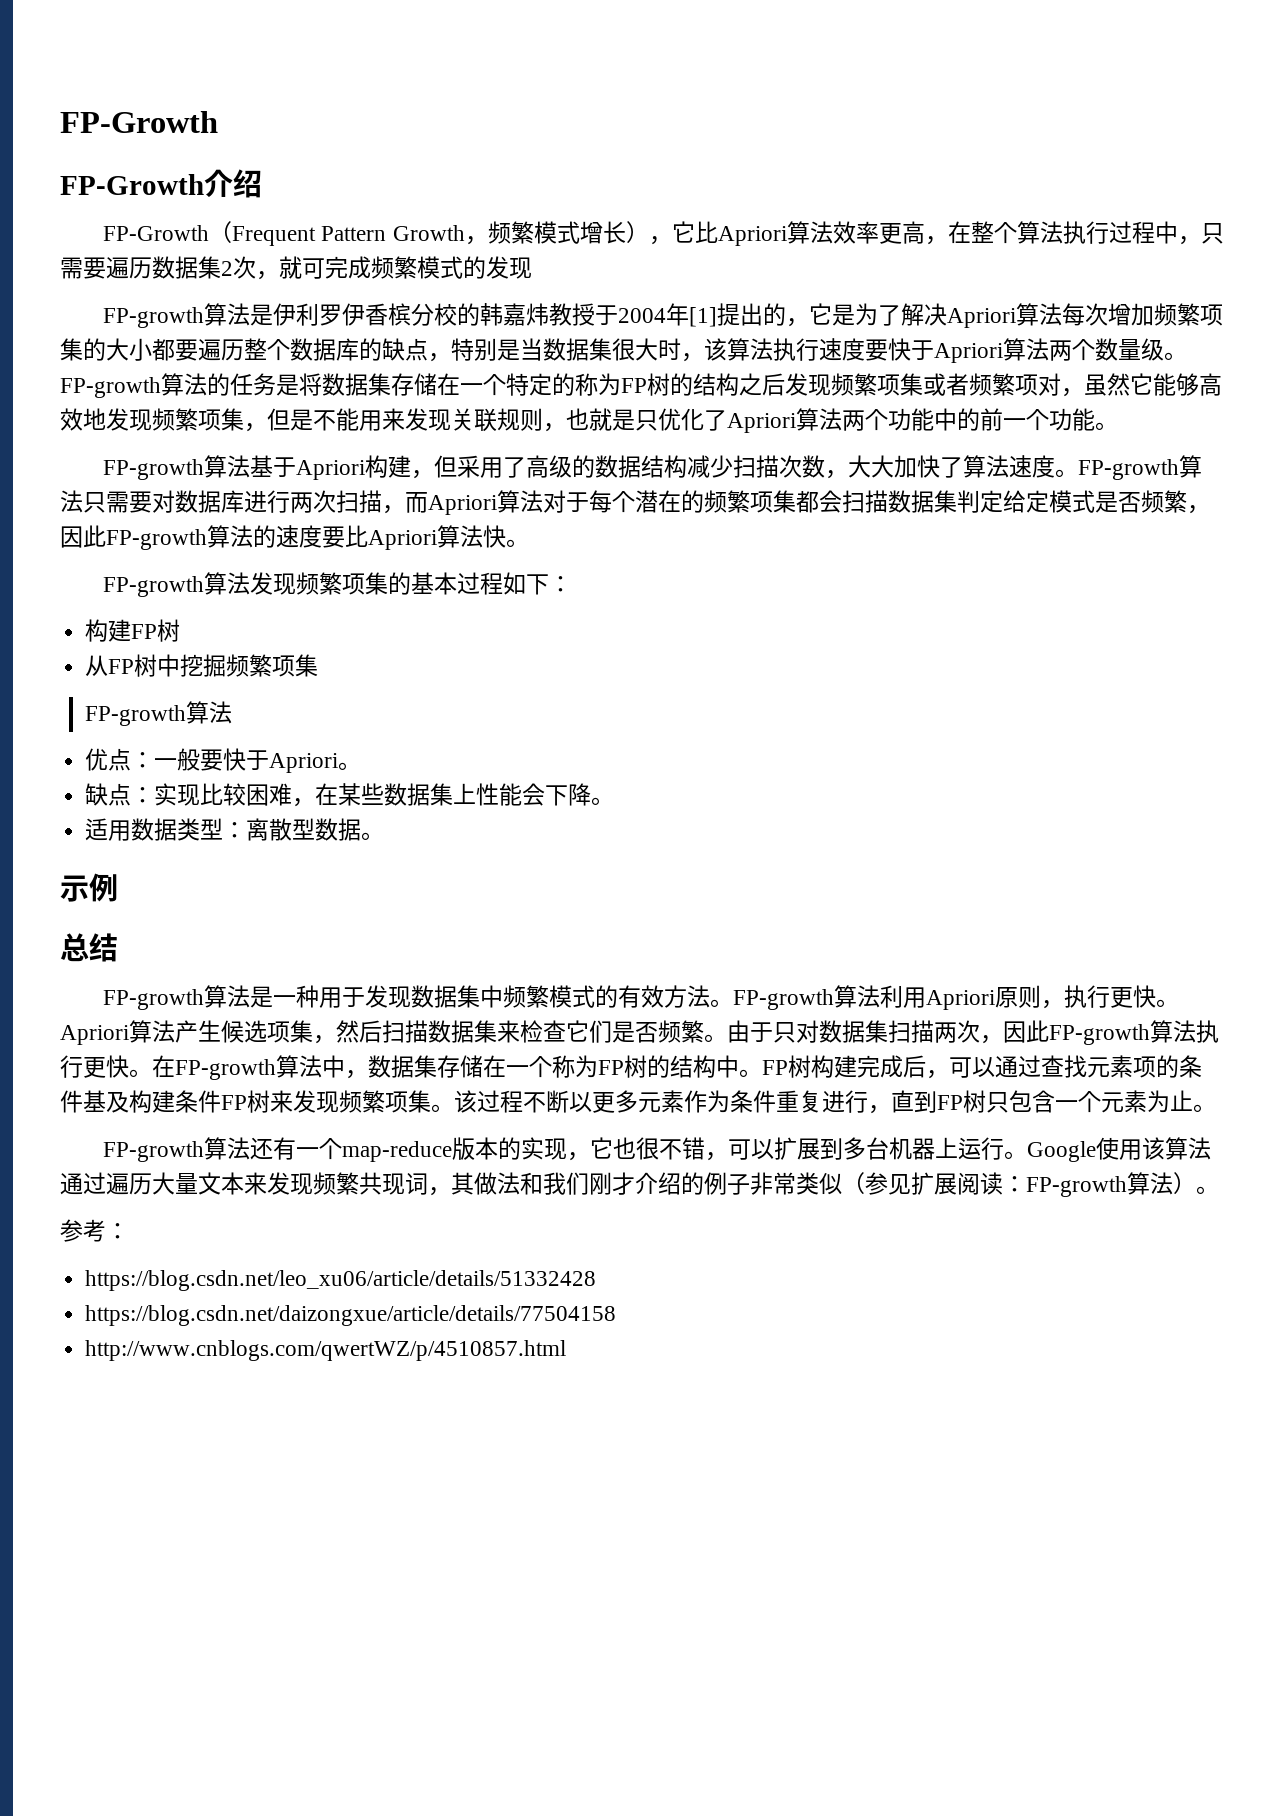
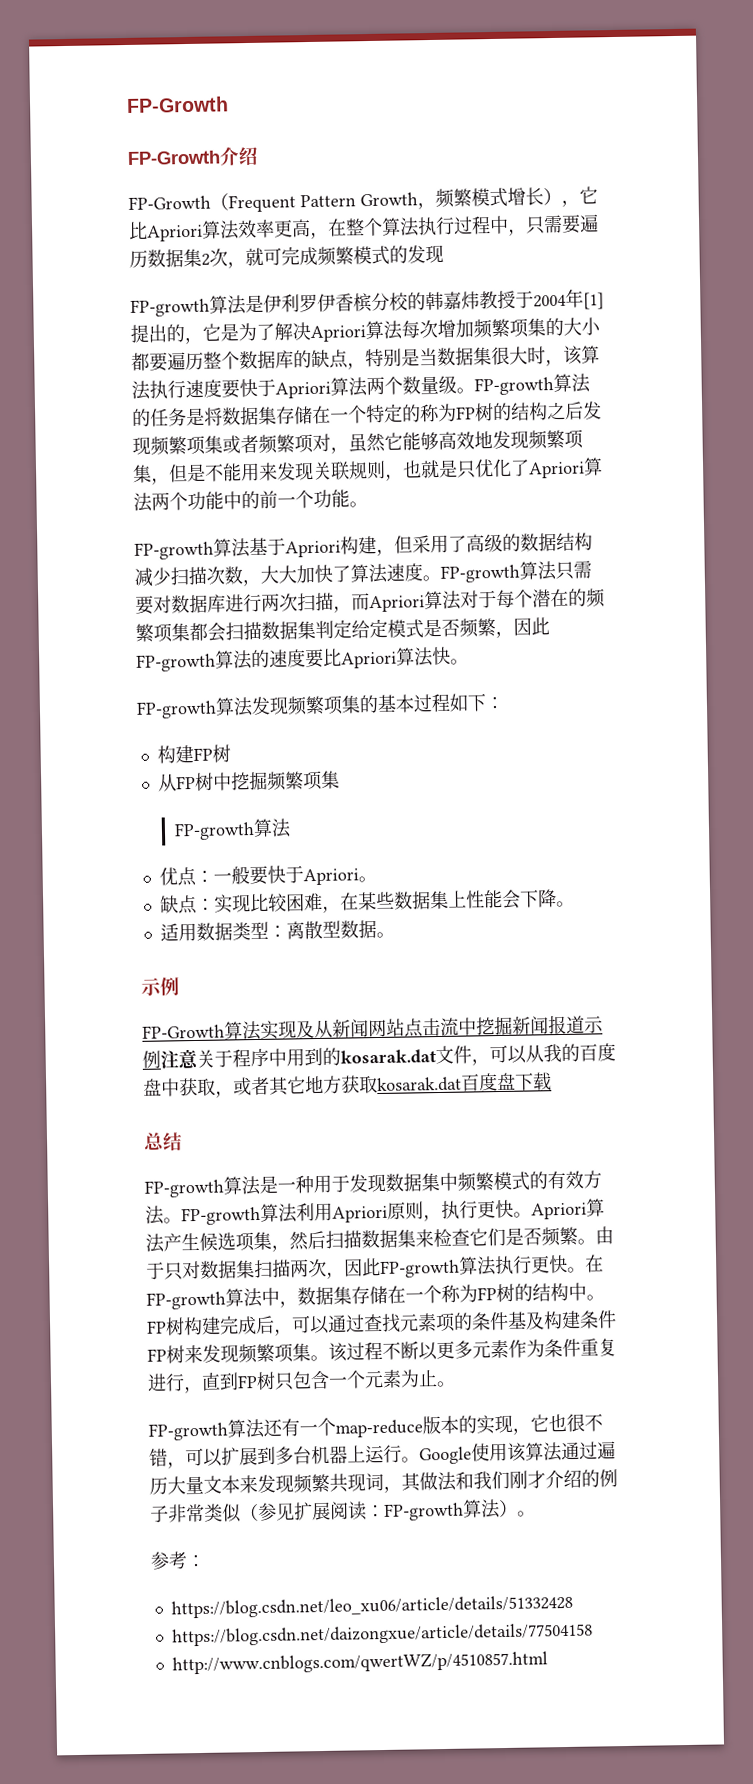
+ FP-Growth算法实现及从新闻网站点击流中挖掘新闻报道示例注意关于程序中用到的kosarak.dat文件，可以从我的百度盘中获取，或者其它地方获取kosarak.dat百度盘下载

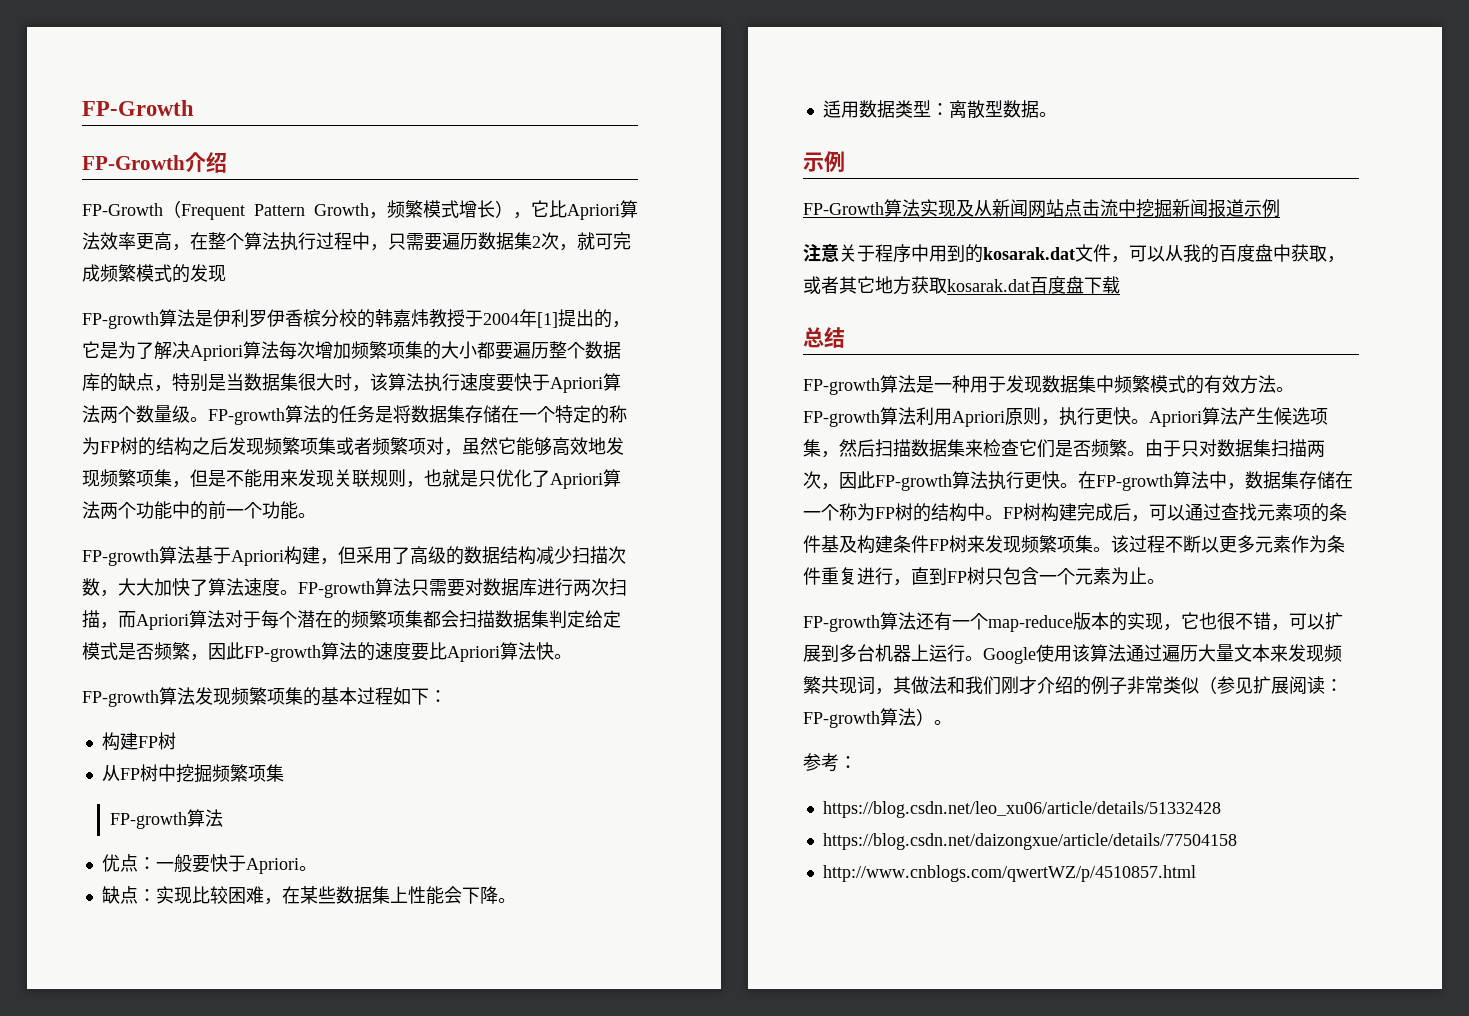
- FP-Growth算法实现及从新闻网站点击流中挖掘新闻报道示例注意关于程序中用到的kosarak.dat文件，可以从我的百度盘中获取，或者其它地方获取kosarak.dat百度盘下载
+ FP-Growth算法实现及从新闻网站点击流中挖掘新闻报道示例
+ 注意关于程序中用到的kosarak.dat文件，可以从我的百度盘中获取，或者其它地方获取kosarak.dat百度盘下载

